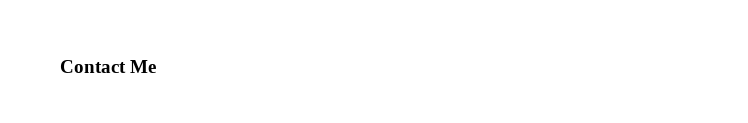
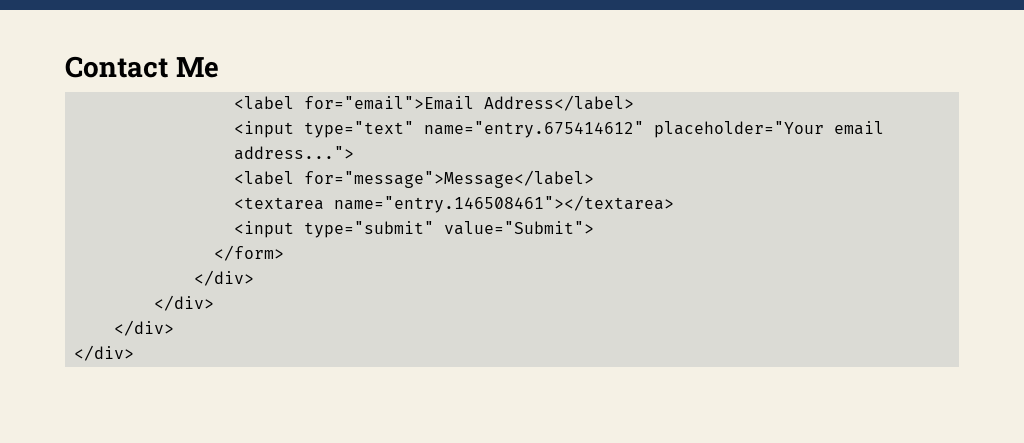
+ <label for="email">Email Address</label>
+ <input type="text" name="entry.675414612" placeholder="Your email address...">
+ <label for="message">Message</label>
+ <textarea name="entry.146508461"></textarea>
+ <input type="submit" value="Submit">
+ </form>
+ </div>
+ </div>
+ </div>
+ </div>

